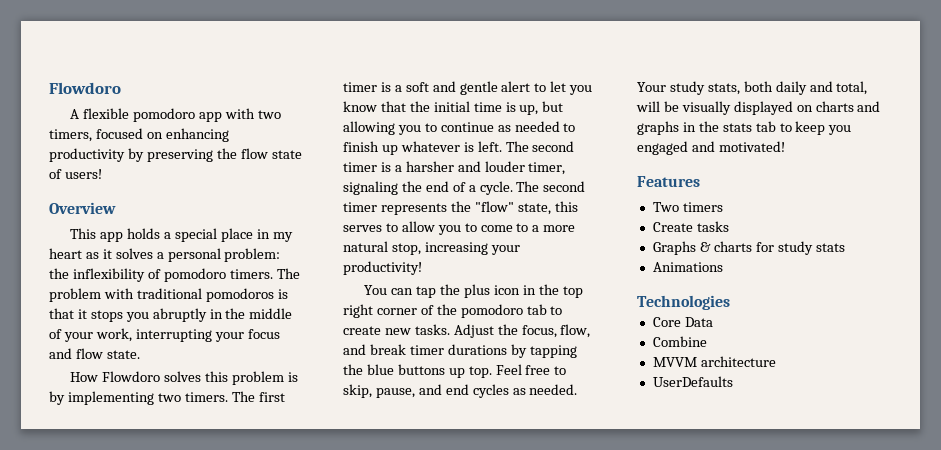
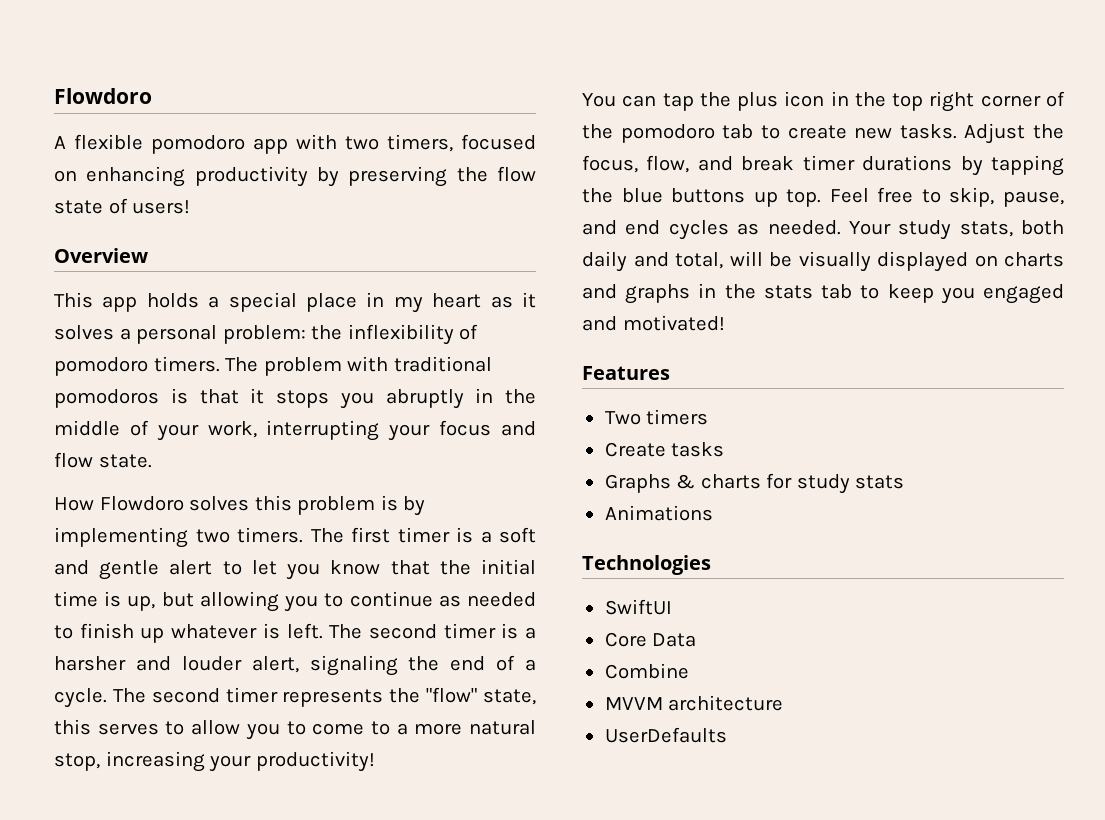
- The second timer is a harsher and louder timer, signaling the end of a cycle.
+ The second timer is a harsher and louder alert, signaling the end of a cycle.
+ SwiftUI

